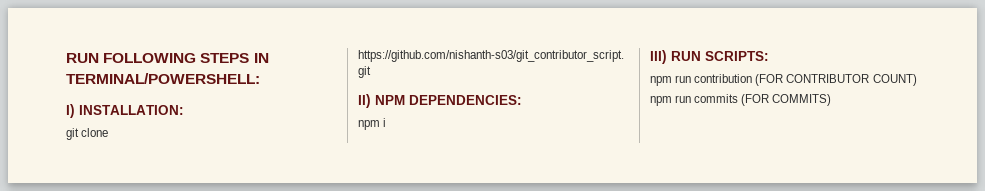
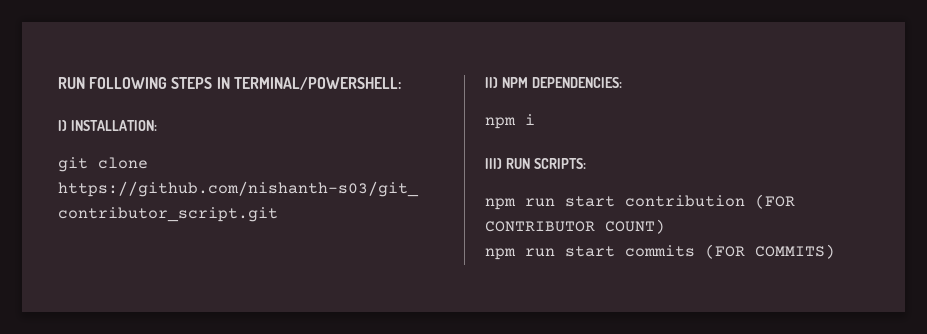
- npm run contribution (FOR CONTRIBUTOR COUNT)
+ npm run start contribution (FOR CONTRIBUTOR COUNT)
- npm run commits (FOR COMMITS)
+ npm run start commits (FOR COMMITS)

